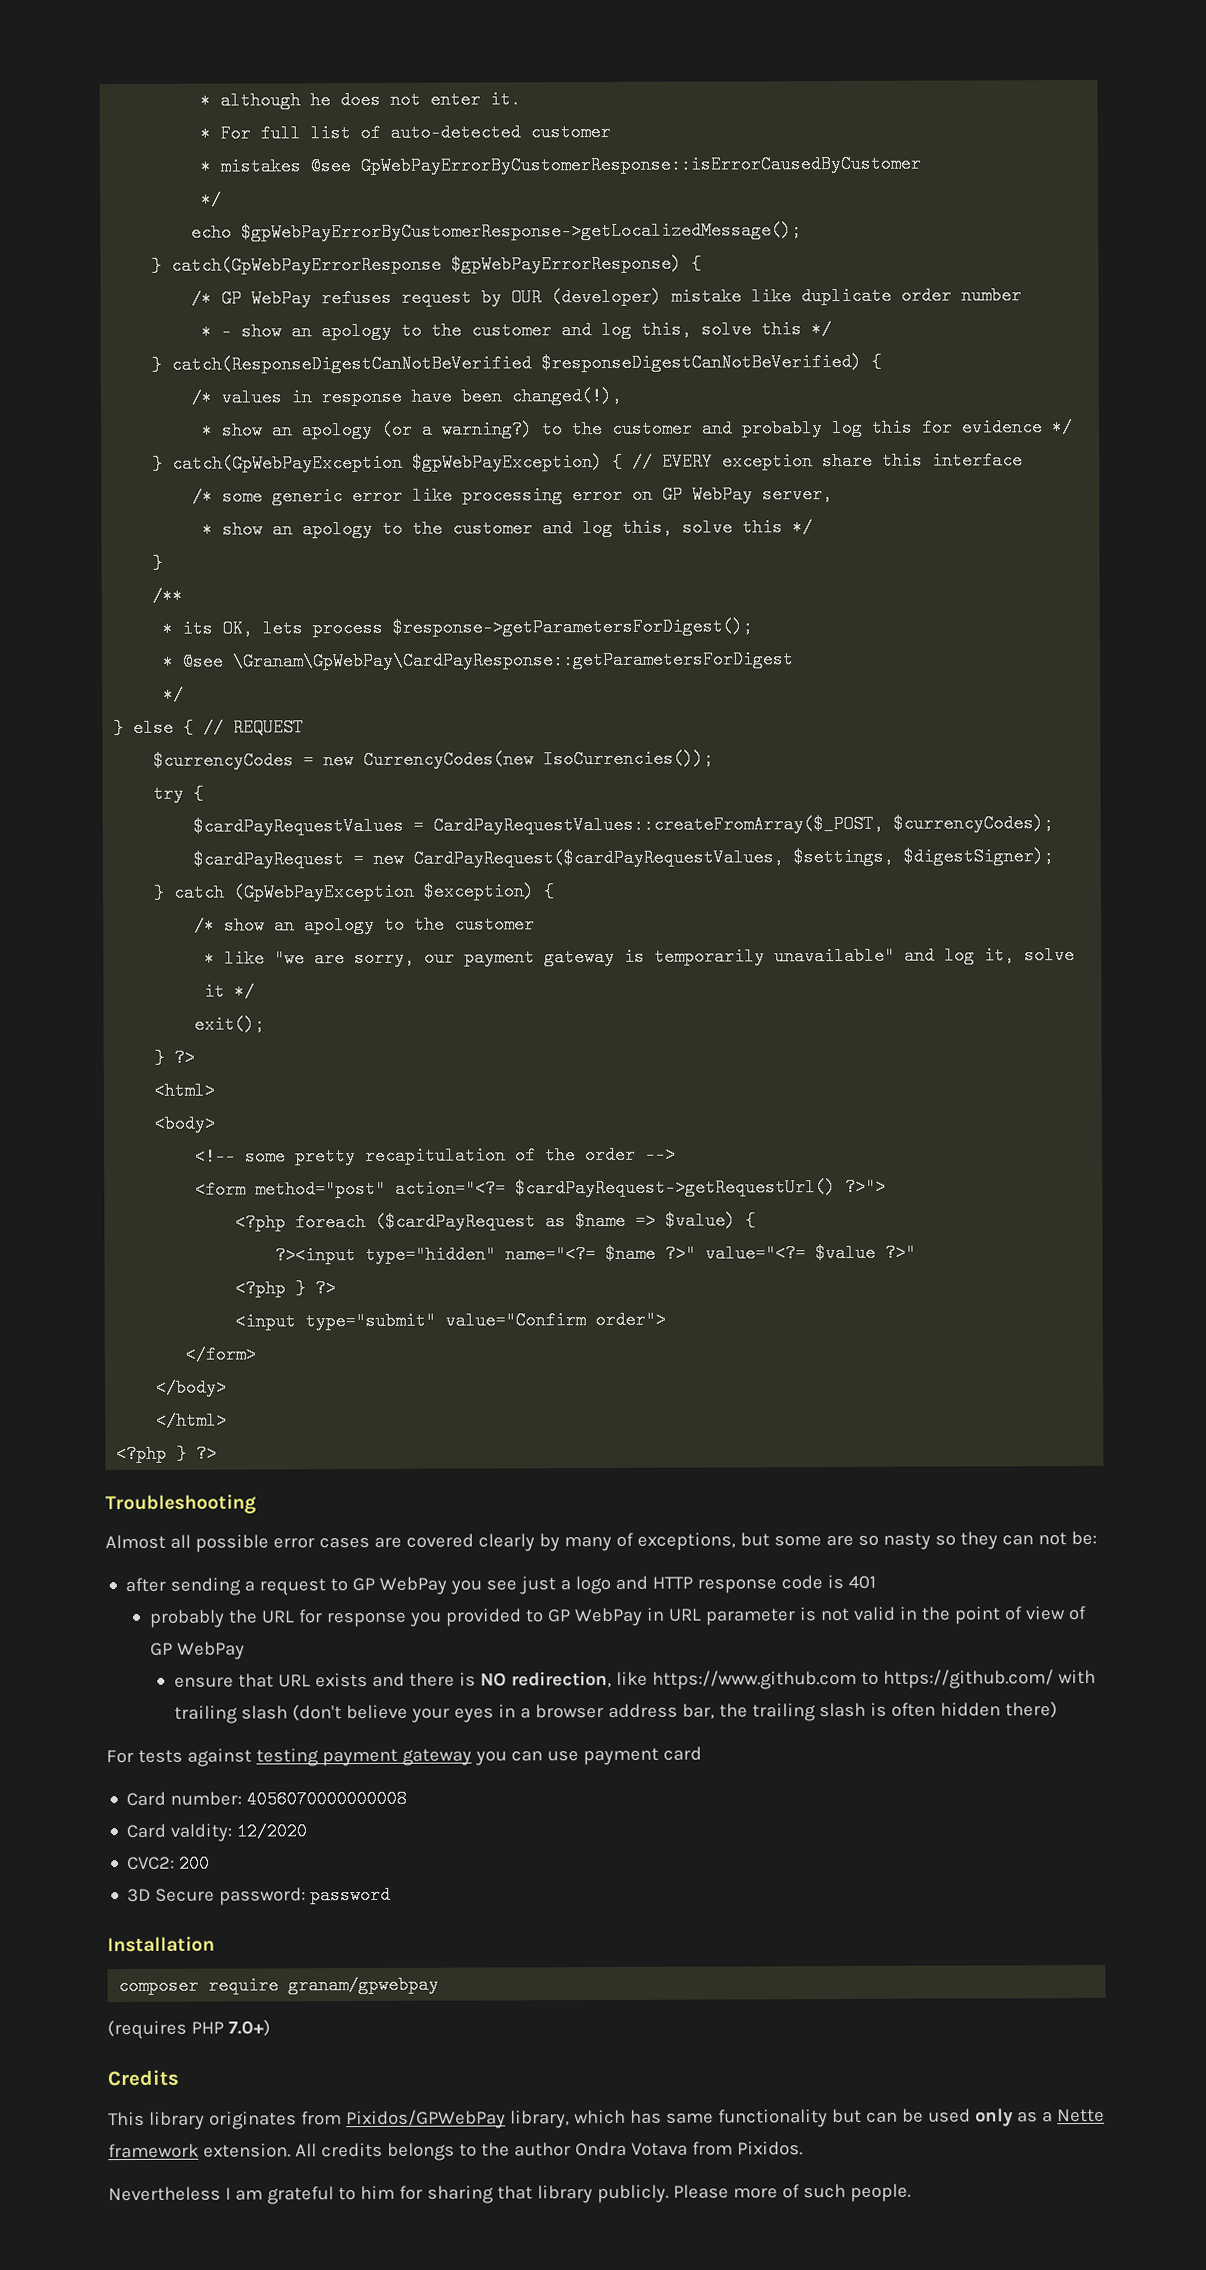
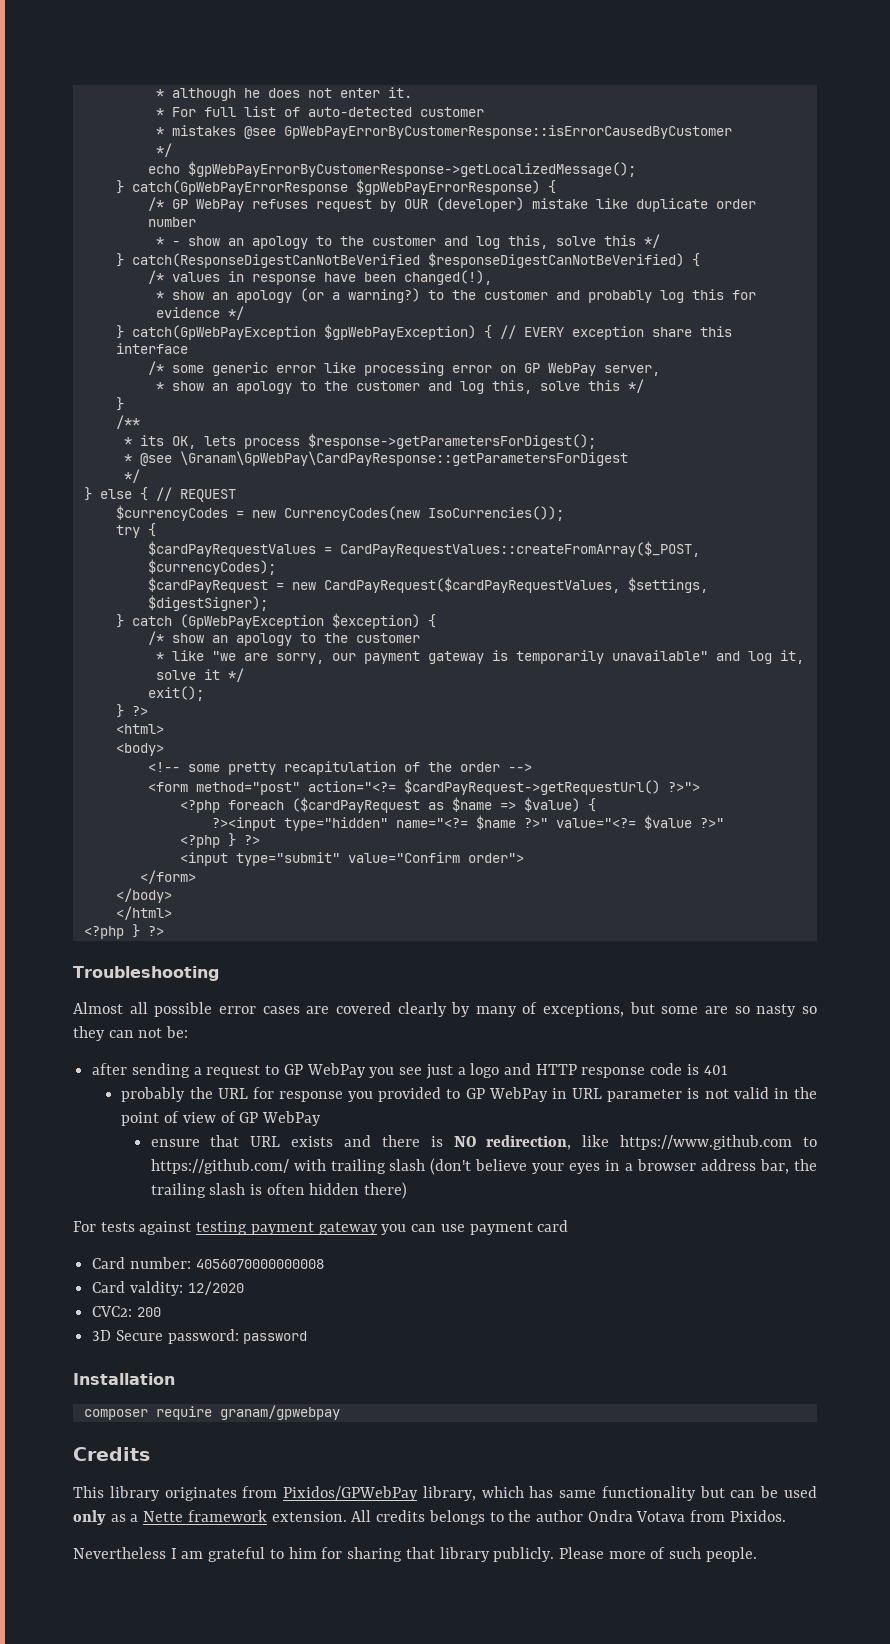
- (requires PHP 7.0+)

